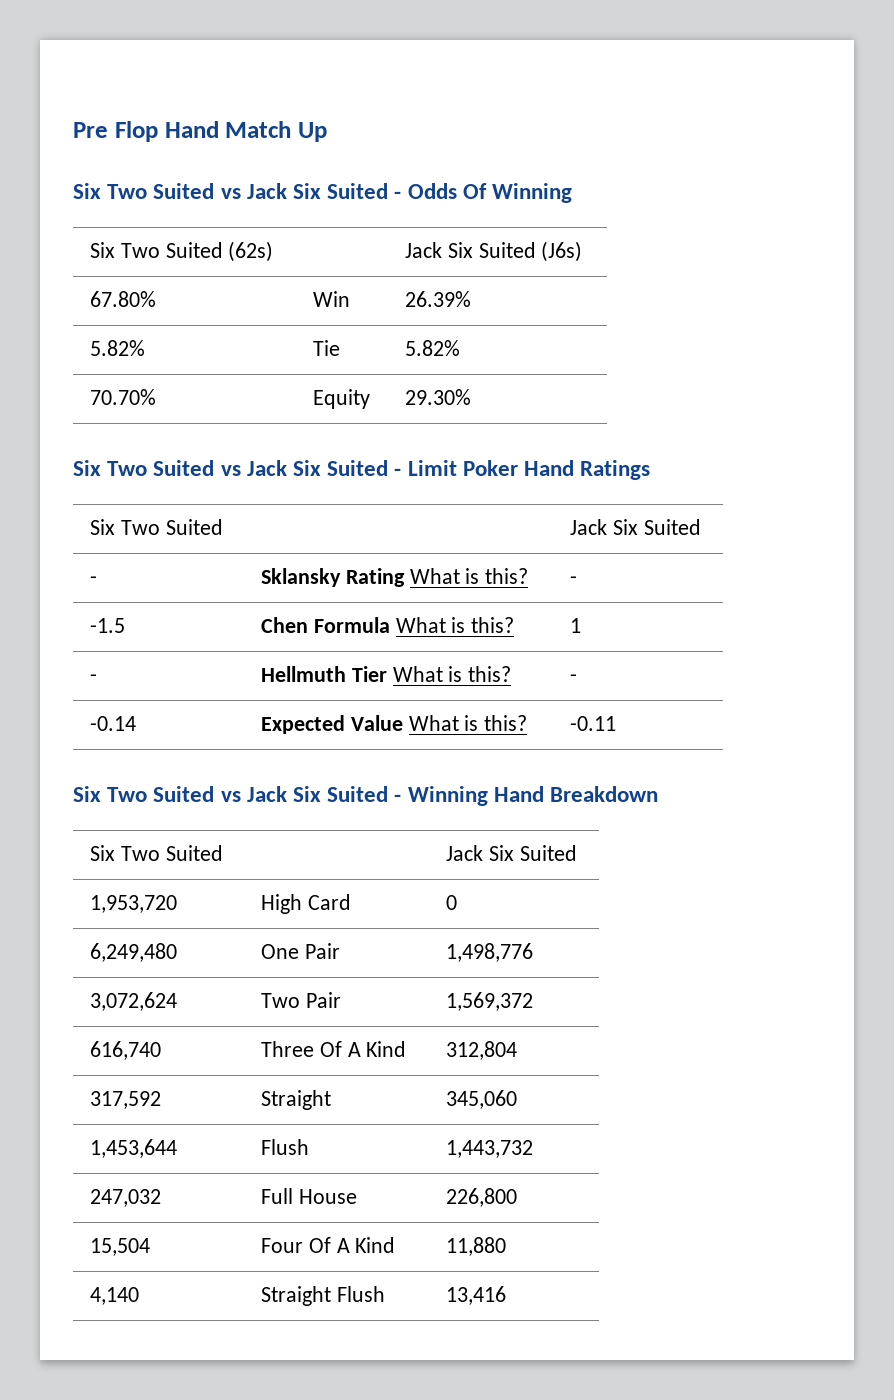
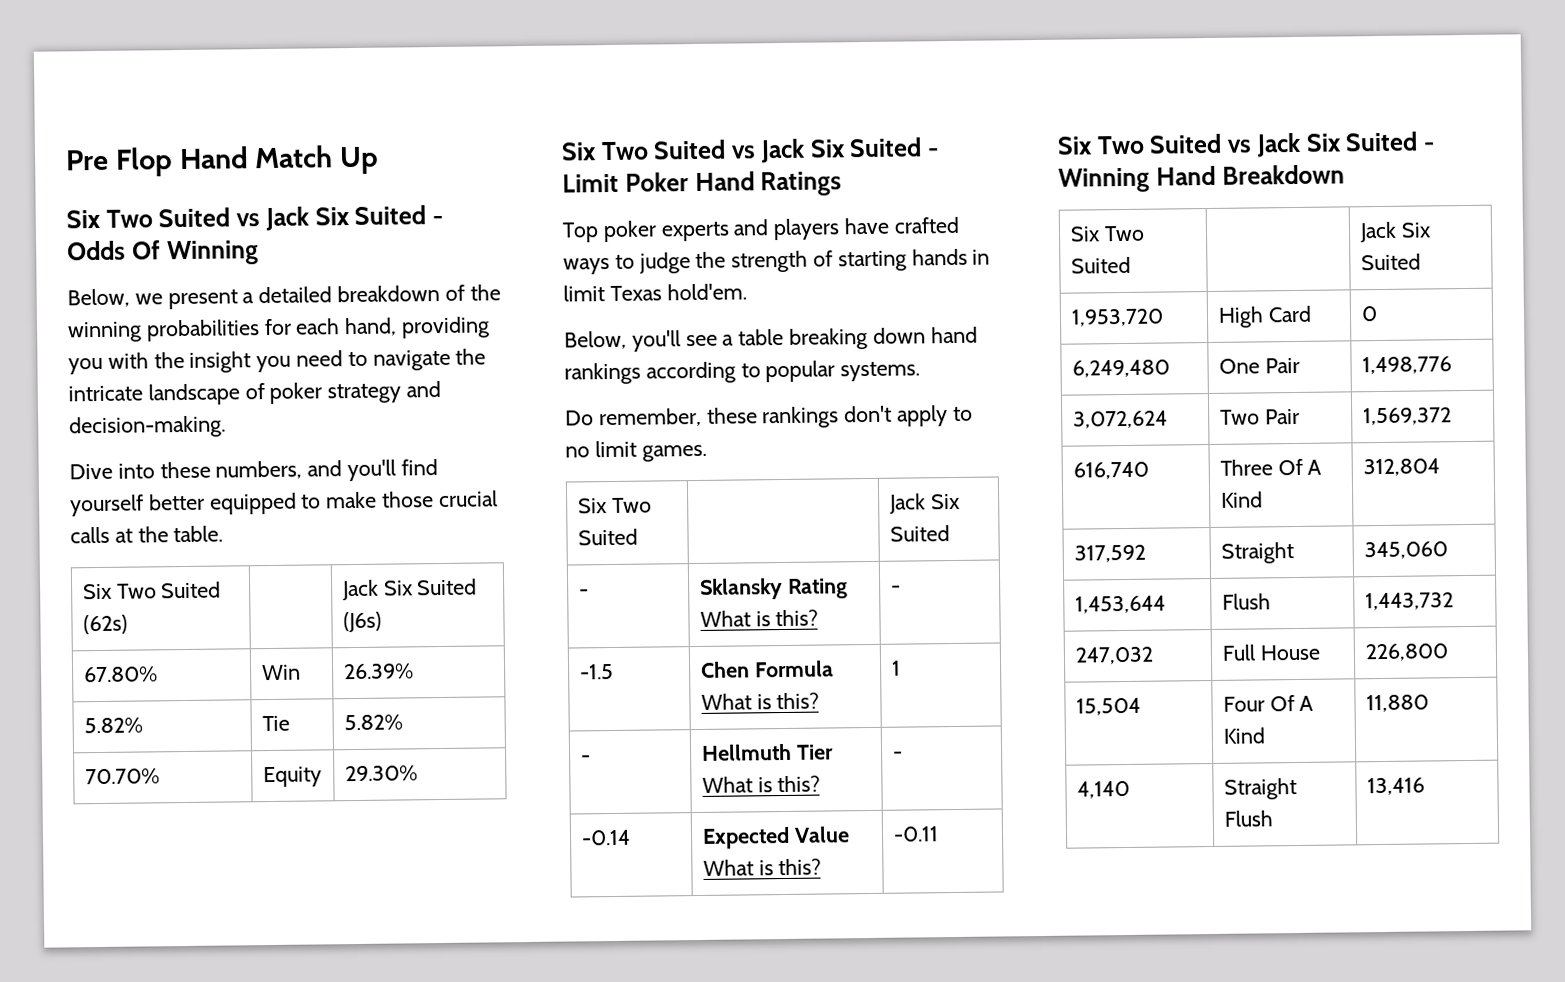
+ Below, we present a detailed breakdown of the winning probabilities for each hand, providing you with the insight you need to navigate the intricate landscape of poker strategy and decision-making.
+ Dive into these numbers, and you'll find yourself better equipped to make those crucial calls at the table.
+ Top poker experts and players have crafted ways to judge the strength of starting hands in limit Texas hold'em.
+ Below, you'll see a table breaking down hand rankings according to popular systems.
+ Do remember, these rankings don't apply to no limit games.

